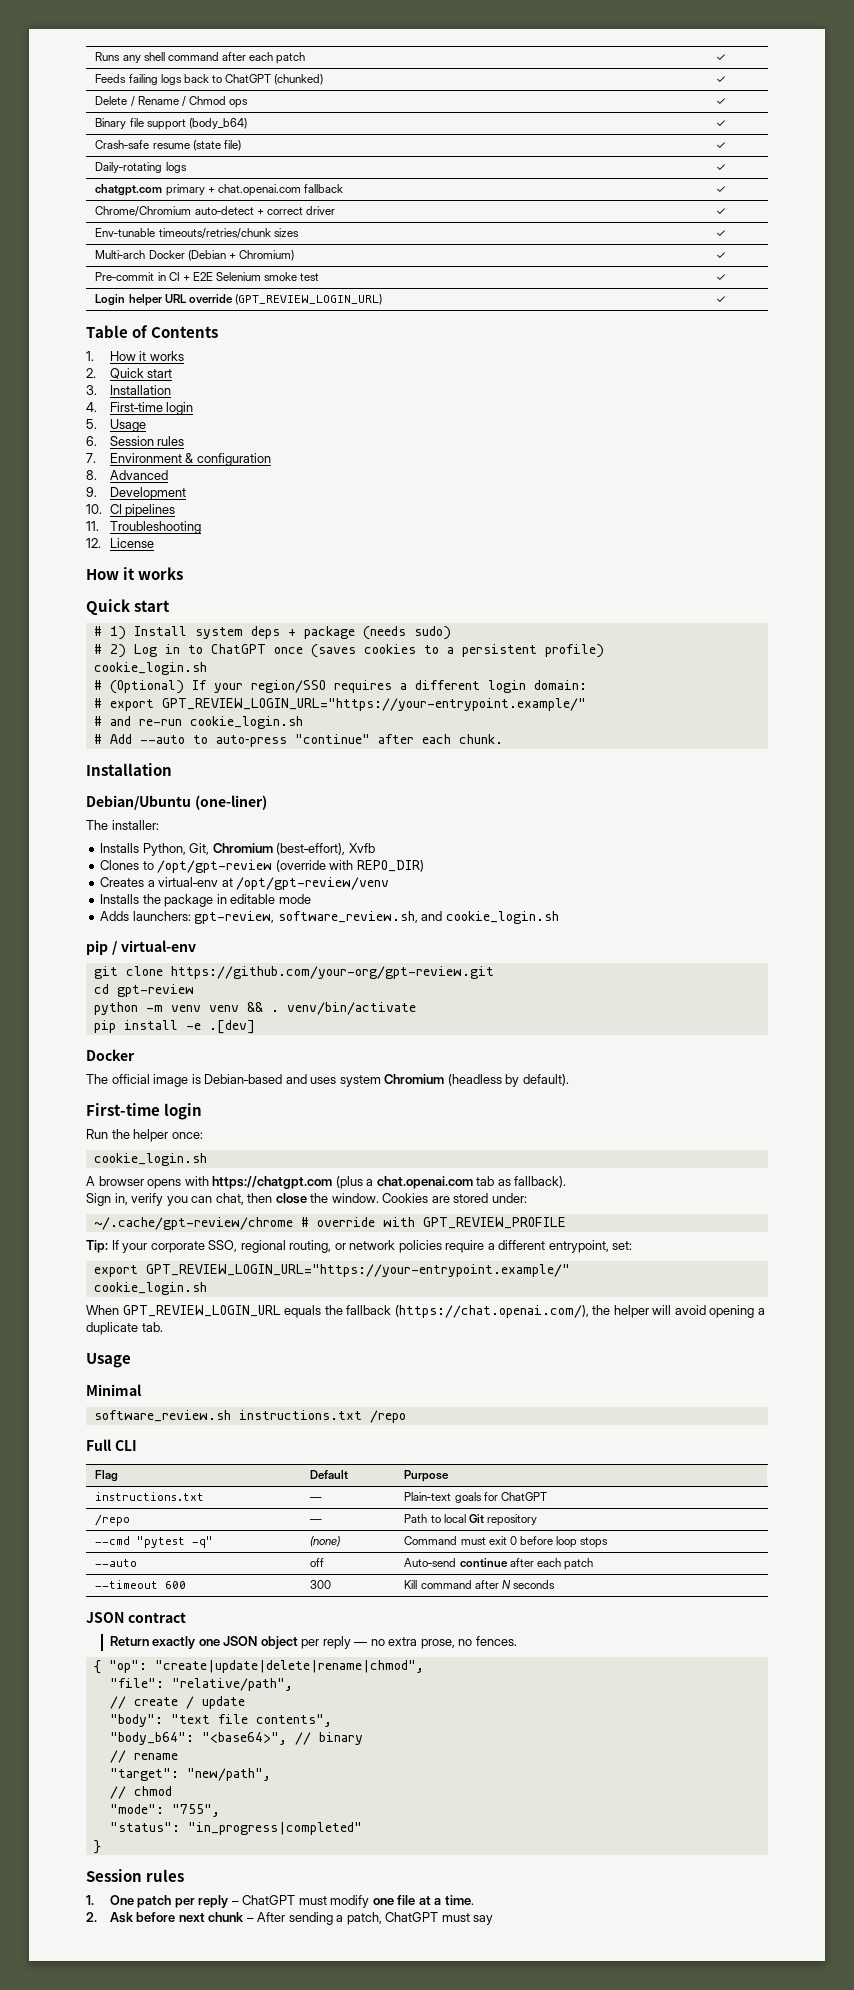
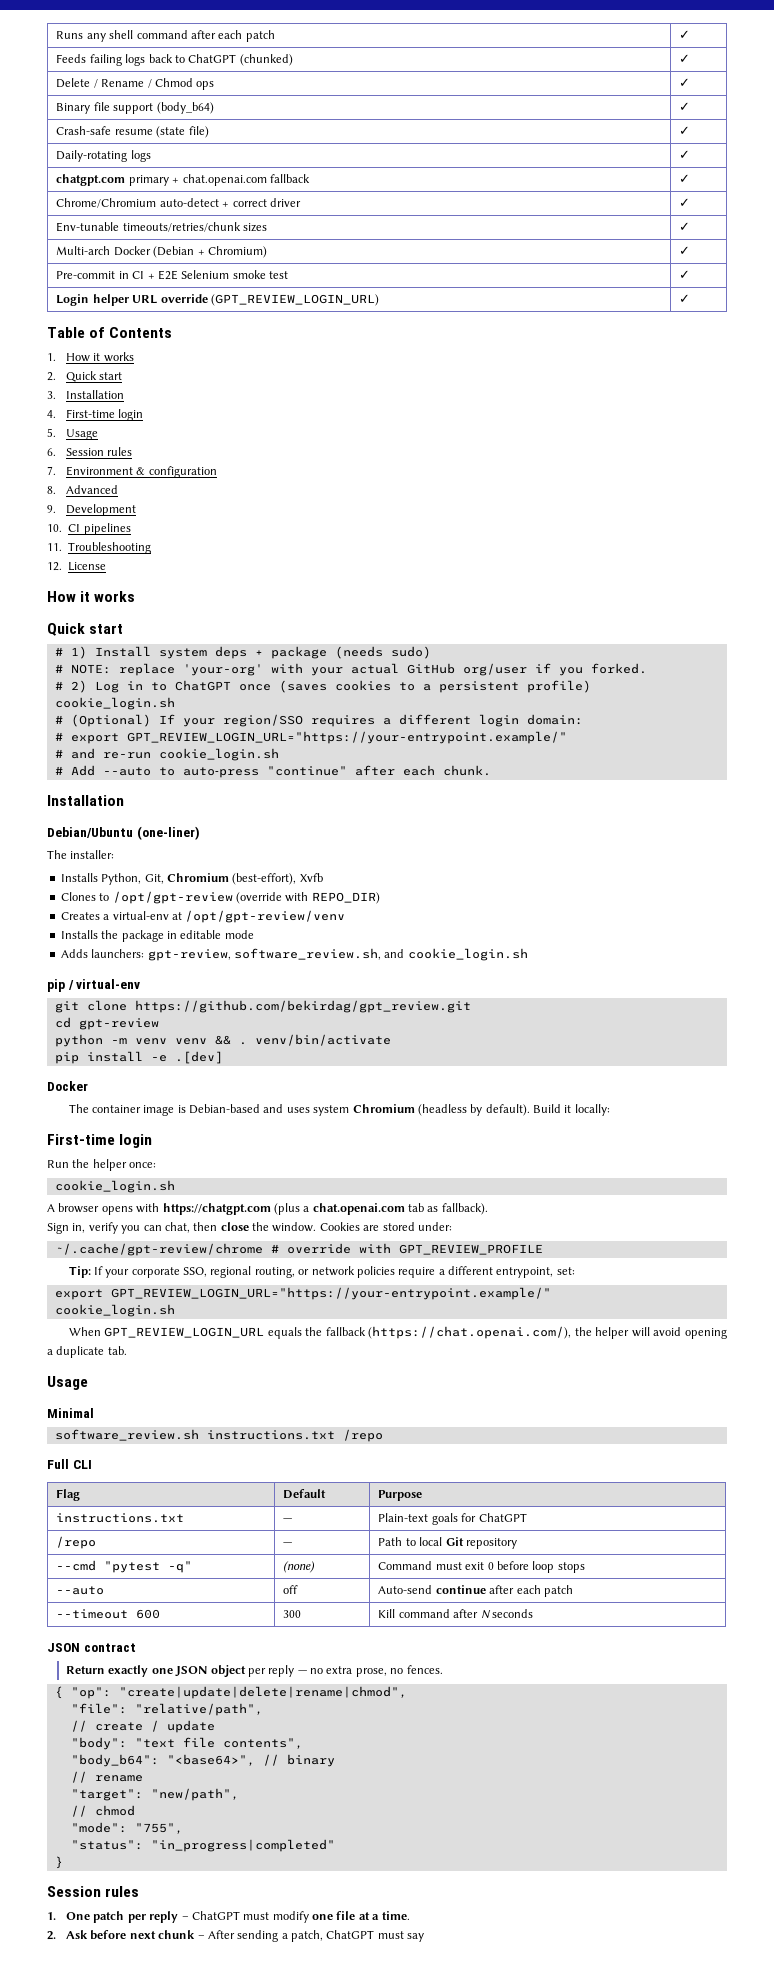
+ # NOTE: replace 'your-org' with your actual GitHub org/user if you forked.
- git clone https://github.com/your-org/gpt-review.git
+ git clone https://github.com/bekirdag/gpt_review.git
- The official image is Debian‑based and uses system Chromium (headless by default).
+ The container image is Debian‑based and uses system Chromium (headless by default). Build it locally:

